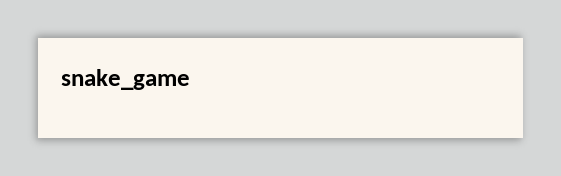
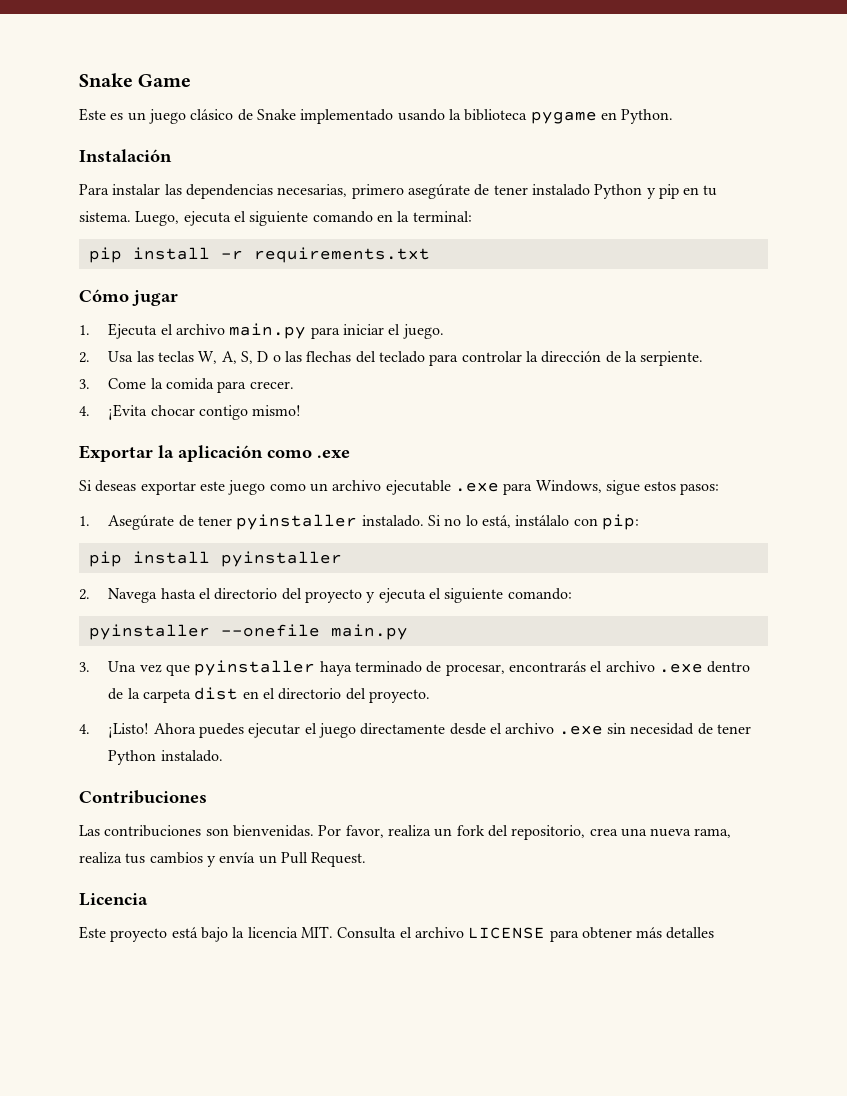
- snake_game
+ Snake Game
+ Este es un juego clásico de Snake implementado usando la biblioteca pygame en Python.
+ Instalación
+ Para instalar las dependencias necesarias, primero asegúrate de tener instalado Python y pip en tu sistema. Luego, ejecuta el siguiente comando en la terminal:
+ pip install -r requirements.txt
+ Cómo jugar
+ 1. Ejecuta el archivo main.py para iniciar el juego.
+ 2. Usa las teclas W, A, S, D o las flechas del teclado para controlar la dirección de la serpiente.
+ 3. Come la comida para crecer.
+ 4. ¡Evita chocar contigo mismo!
+ Exportar la aplicación como .exe
+ Si deseas exportar este juego como un archivo ejecutable .exe para Windows, sigue estos pasos:
+ 1. Asegúrate de tener pyinstaller instalado. Si no lo está, instálalo con pip:
+ pip install pyinstaller
+ 2. Navega hasta el directorio del proyecto y ejecuta el siguiente comando:
+ pyinstaller --onefile main.py
+ 3. Una vez que pyinstaller haya terminado de procesar, encontrarás el archivo .exe dentro de la carpeta dist en el directorio del proyecto.
+ 4. ¡Listo! Ahora puedes ejecutar el juego directamente desde el archivo .exe sin necesidad de tener Python instalado.
+ Contribuciones
+ Las contribuciones son bienvenidas. Por favor, realiza un fork del repositorio, crea una nueva rama, realiza tus cambios y envía un Pull Request.
+ Licencia
+ Este proyecto está bajo la licencia MIT. Consulta el archivo LICENSE para obtener más detalles

